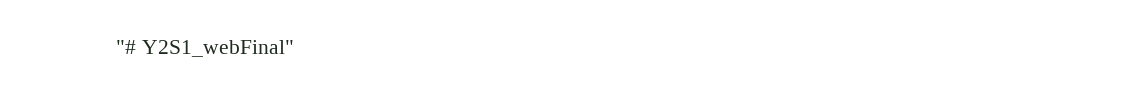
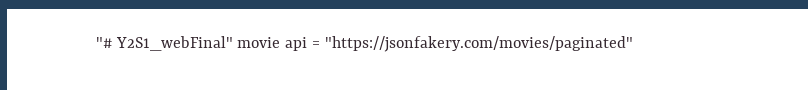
- "# Y2S1_webFinal"
+ "# Y2S1_webFinal" movie api = "https://jsonfakery.com/movies/paginated"

